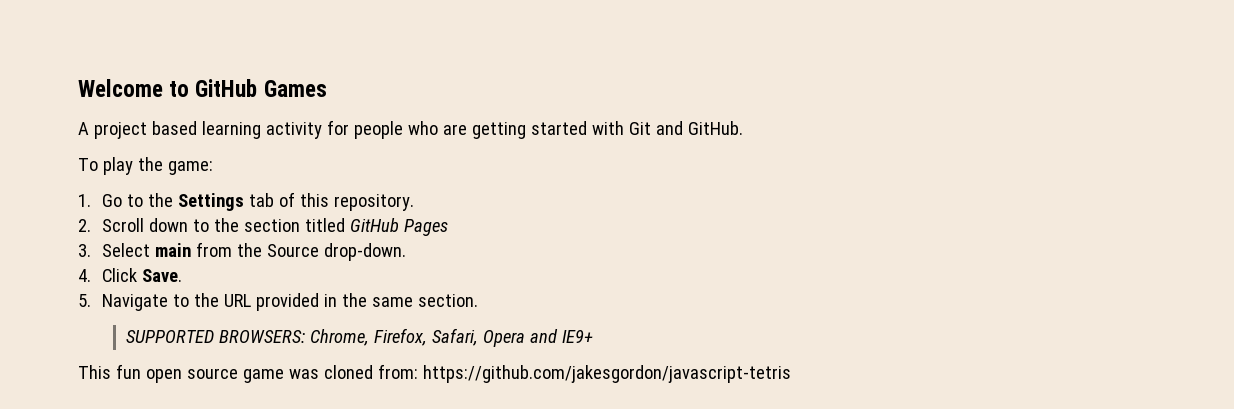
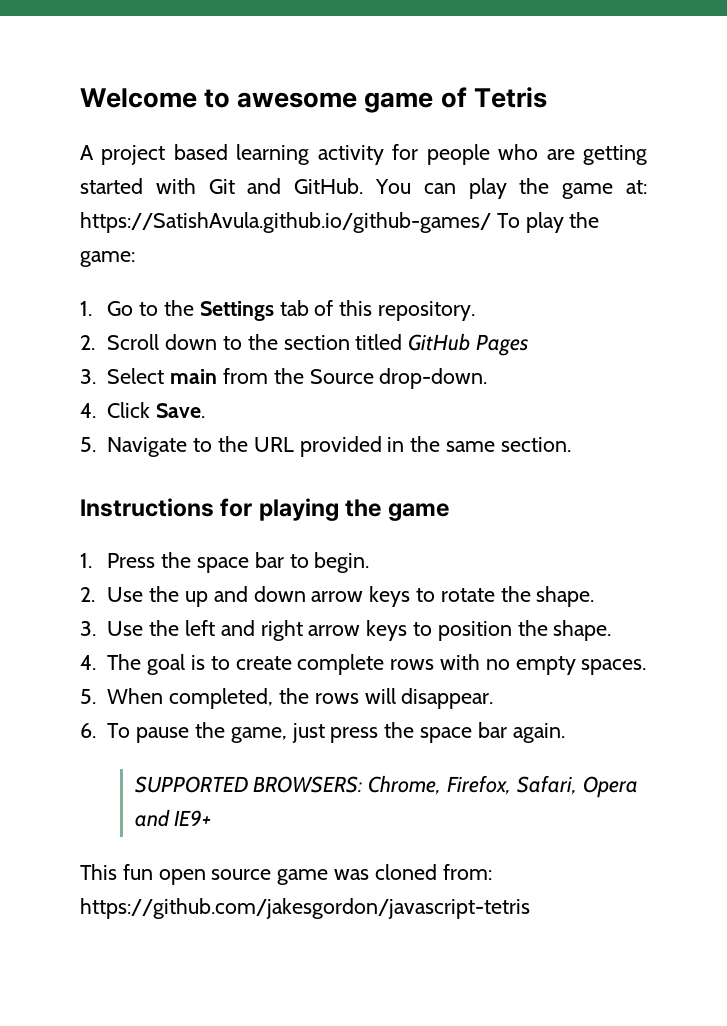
- Welcome to GitHub Games
+ Welcome to awesome game of Tetris
- A project based learning activity for people who are getting started with Git and GitHub.
- To play the game:
+ A project based learning activity for people who are getting started with Git and GitHub. You can play the game at: https://SatishAvula.github.io/github-games/ To play the game:
+ Instructions for playing the game
+ 1. Press the space bar to begin.
+ 2. Use the up and down arrow keys to rotate the shape.
+ 3. Use the left and right arrow keys to position the shape.
+ 4. The goal is to create complete rows with no empty spaces.
+ 5. When completed, the rows will disappear.
+ 6. To pause the game, just press the space bar again.

